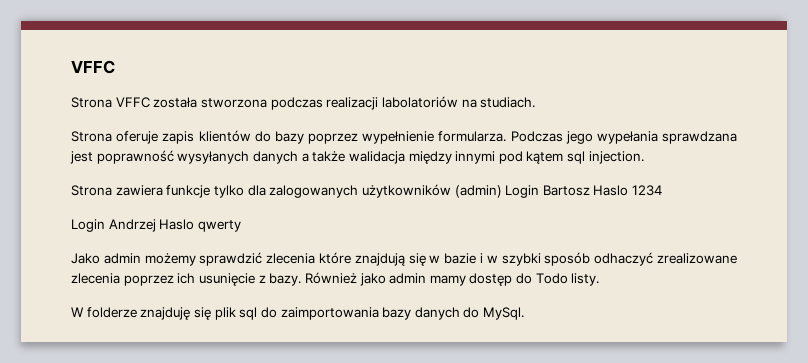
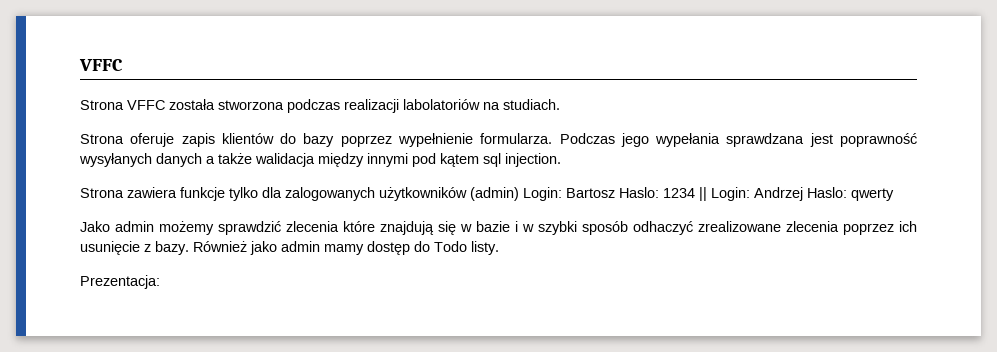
- Strona zawiera funkcje tylko dla zalogowanych użytkowników (admin) Login Bartosz Haslo 1234
- Login Andrzej Haslo qwerty
+ Strona zawiera funkcje tylko dla zalogowanych użytkowników (admin) Login: Bartosz Haslo: 1234 || Login: Andrzej Haslo: qwerty
- W folderze znajduję się plik sql do zaimportowania bazy danych do MySql.
+ Prezentacja:

